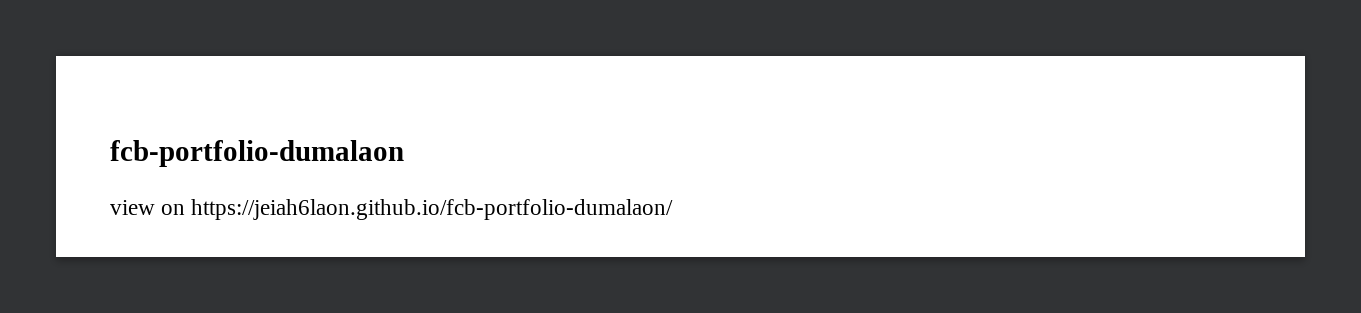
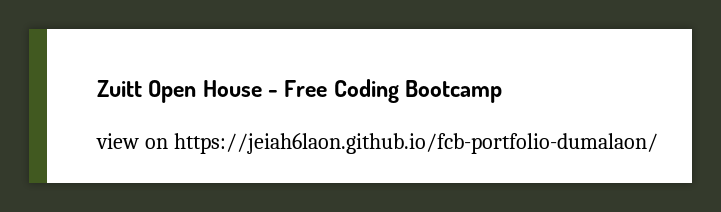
- fcb-portfolio-dumalaon
+ Zuitt Open House - Free Coding Bootcamp

